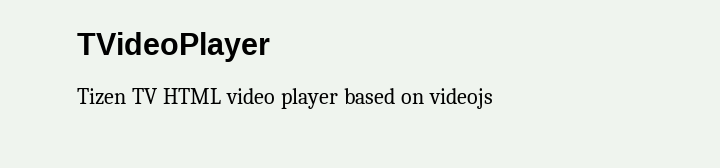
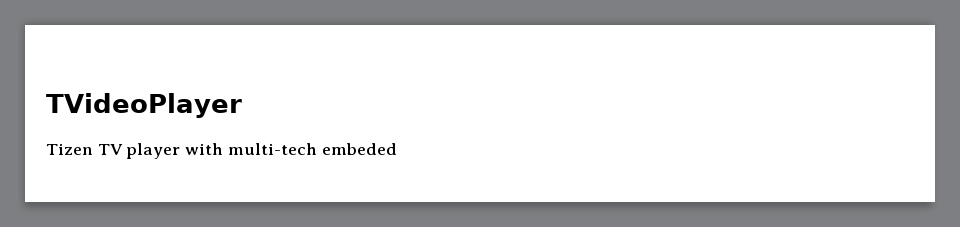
- Tizen TV HTML video player based on videojs
+ Tizen TV player with multi-tech embeded

